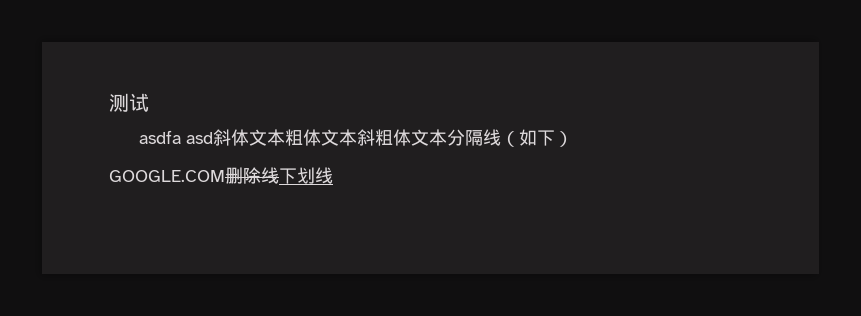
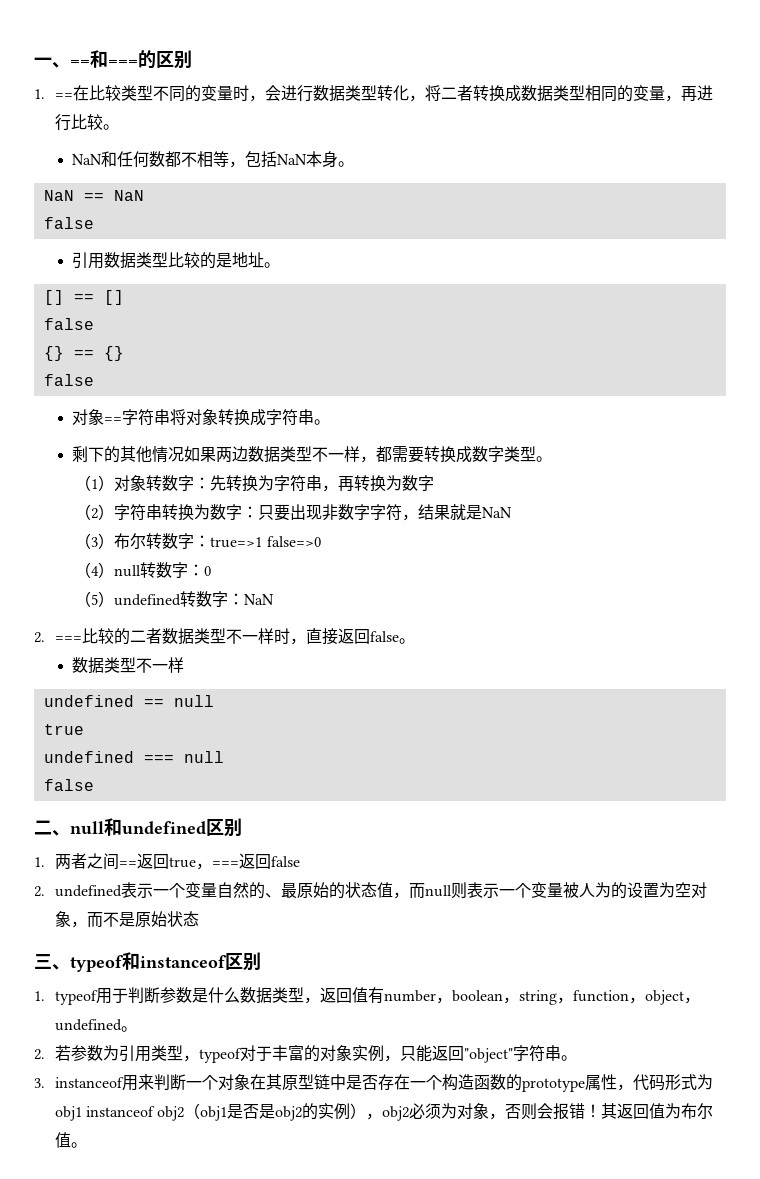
- 测试
- asdfa asd斜体文本粗体文本斜粗体文本分隔线（如下）
- GOOGLE.COM删除线下划线
+ 一、==和===的区别
+ 1. ==在比较类型不同的变量时，会进行数据类型转化，将二者转换成数据类型相同的变量，再进行比较。
+ NaN和任何数都不相等，包括NaN本身。
+ NaN == NaN
+ false
+ 引用数据类型比较的是地址。
+ [] == []
+ false
+ {} == {}
+ false
+ 对象==字符串将对象转换成字符串。
+ 剩下的其他情况如果两边数据类型不一样，都需要转换成数字类型。
+ （1）对象转数字：先转换为字符串，再转换为数字
+ （2）字符串转换为数字：只要出现非数字字符，结果就是NaN
+ （3）布尔转数字：true=>1 false=>0
+ （4）null转数字：0
+ （5）undefined转数字：NaN
+ 2. ===比较的二者数据类型不一样时，直接返回false。
+ 数据类型不一样
+ undefined == null
+ true
+ undefined === null
+ false
+ 二、null和undefined区别
+ 1.两者之间==返回true，===返回false
+ 2. undefined表示一个变量自然的、最原始的状态值，而null则表示一个变量被人为的设置为空对象，而不是原始状态
+ 三、typeof和instanceof区别
+ 1. typeof用于判断参数是什么数据类型，返回值有number，boolean，string，function，object，undefined。
+ 2.若参数为引用类型，typeof对于丰富的对象实例，只能返回"object"字符串。
+ 3. instanceof用来判断一个对象在其原型链中是否存在一个构造函数的prototype属性，代码形式为obj1 instanceof obj2（obj1是否是obj2的实例），obj2必须为对象，否则会报错！其返回值为布尔值。

